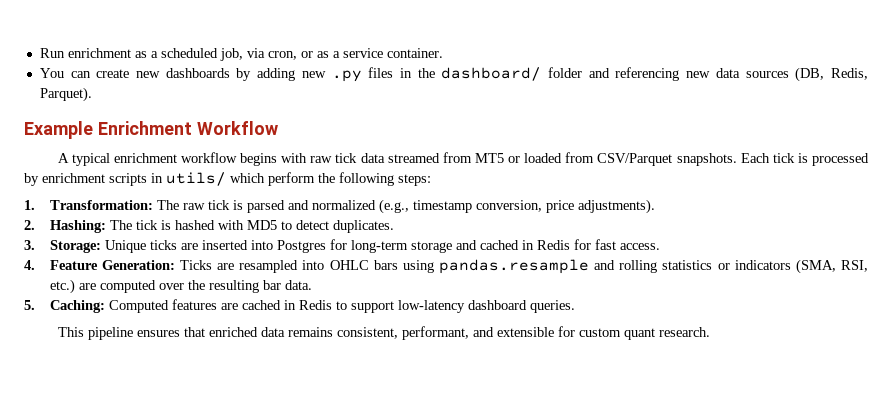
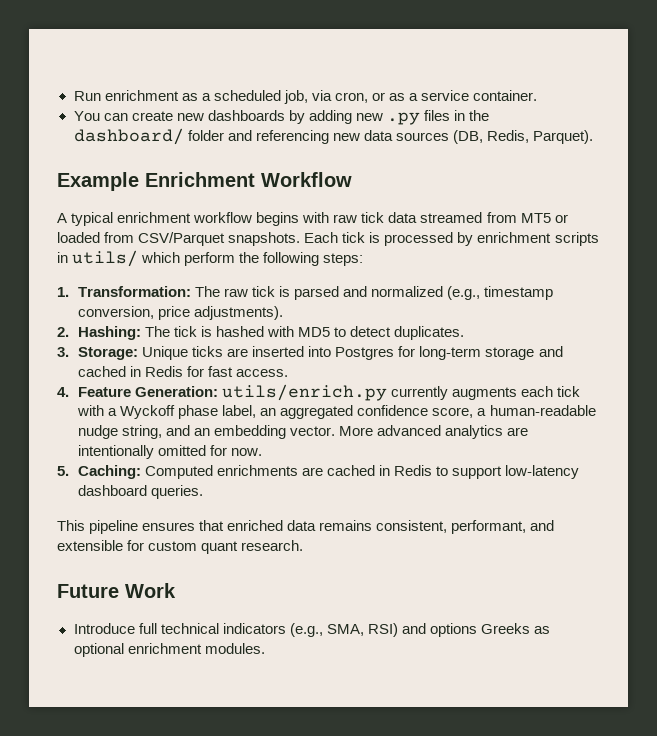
- 4. Feature Generation: Ticks are resampled into OHLC bars using pandas.resample and rolling statistics or indicators (SMA, RSI, etc.) are computed over the resulting bar data.
+ 4. Feature Generation: utils/enrich.py currently augments each tick with a Wyckoff phase label, an aggregated confidence score, a human-readable nudge string, and an embedding vector. More advanced analytics are intentionally omitted for now.
- 5. Caching: Computed features are cached in Redis to support low-latency dashboard queries.
+ 5. Caching: Computed enrichments are cached in Redis to support low-latency dashboard queries.
+ Future Work
+ Introduce full technical indicators (e.g., SMA, RSI) and options Greeks as optional enrichment modules.

